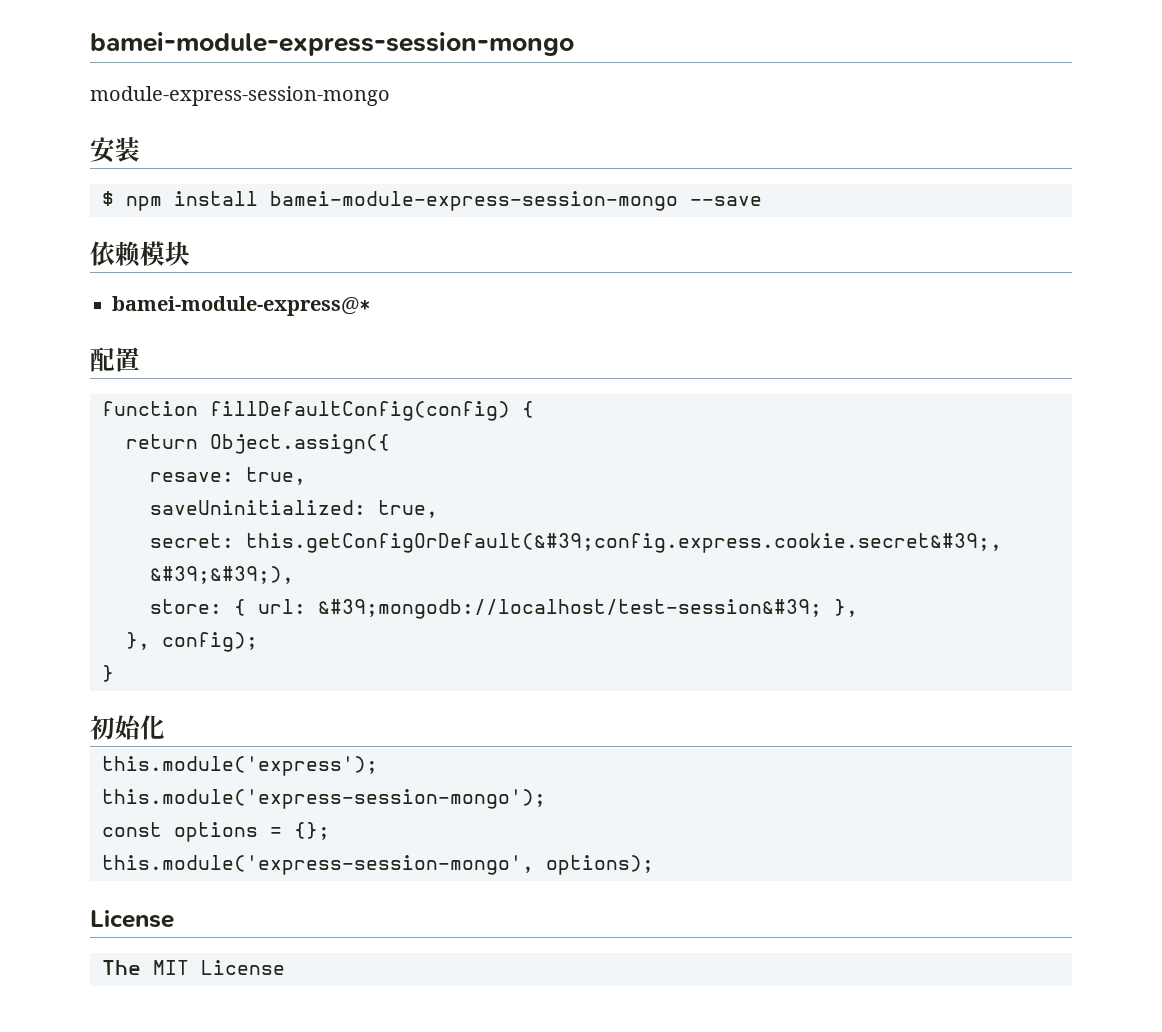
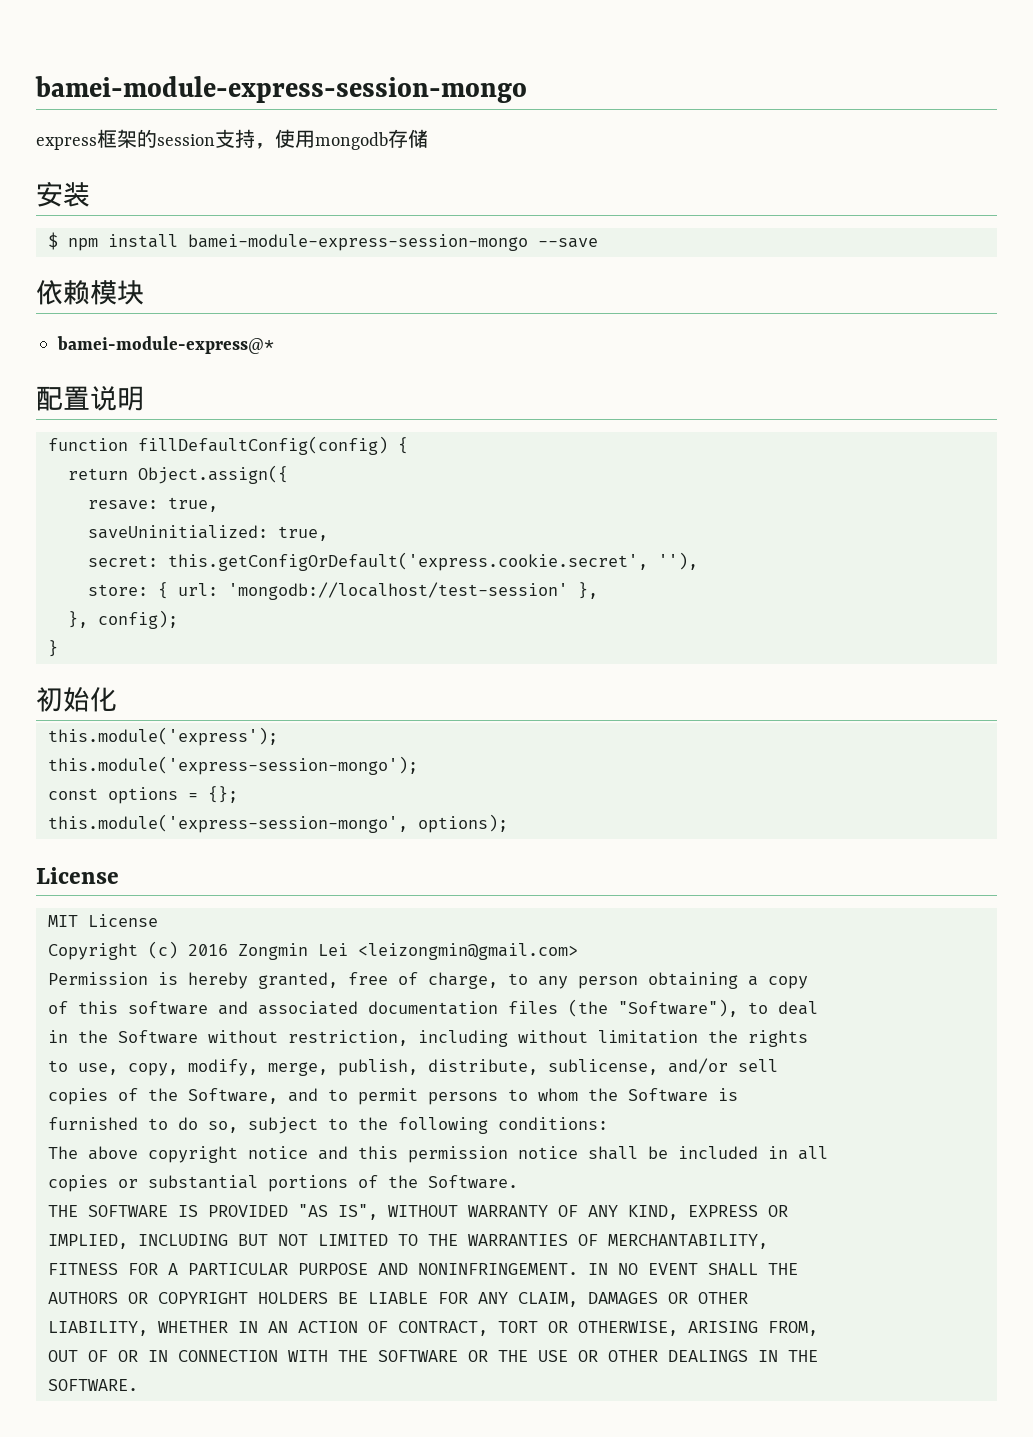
- module-express-session-mongo
+ express框架的session支持，使用mongodb存储
- 配置
+ 配置说明
- secret: this.getConfigOrDefault(&#39;config.express.cookie.secret&#39;, &#39;&#39;),
+ secret: this.getConfigOrDefault('express.cookie.secret', ''),
- store: { url: &#39;mongodb://localhost/test-session&#39; },
+ store: { url: 'mongodb://localhost/test-session' },
- The MIT License
+ MIT License
+ Copyright (c) 2016 Zongmin Lei <leizongmin@gmail.com>
+ Permission is hereby granted, free of charge, to any person obtaining a copy
+ of this software and associated documentation files (the "Software"), to deal
+ in the Software without restriction, including without limitation the rights
+ to use, copy, modify, merge, publish, distribute, sublicense, and/or sell
+ copies of the Software, and to permit persons to whom the Software is
+ furnished to do so, subject to the following conditions:
+ The above copyright notice and this permission notice shall be included in all
+ copies or substantial portions of the Software.
+ THE SOFTWARE IS PROVIDED "AS IS", WITHOUT WARRANTY OF ANY KIND, EXPRESS OR
+ IMPLIED, INCLUDING BUT NOT LIMITED TO THE WARRANTIES OF MERCHANTABILITY,
+ FITNESS FOR A PARTICULAR PURPOSE AND NONINFRINGEMENT. IN NO EVENT SHALL THE
+ AUTHORS OR COPYRIGHT HOLDERS BE LIABLE FOR ANY CLAIM, DAMAGES OR OTHER
+ LIABILITY, WHETHER IN AN ACTION OF CONTRACT, TORT OR OTHERWISE, ARISING FROM,
+ OUT OF OR IN CONNECTION WITH THE SOFTWARE OR THE USE OR OTHER DEALINGS IN THE
+ SOFTWARE.

